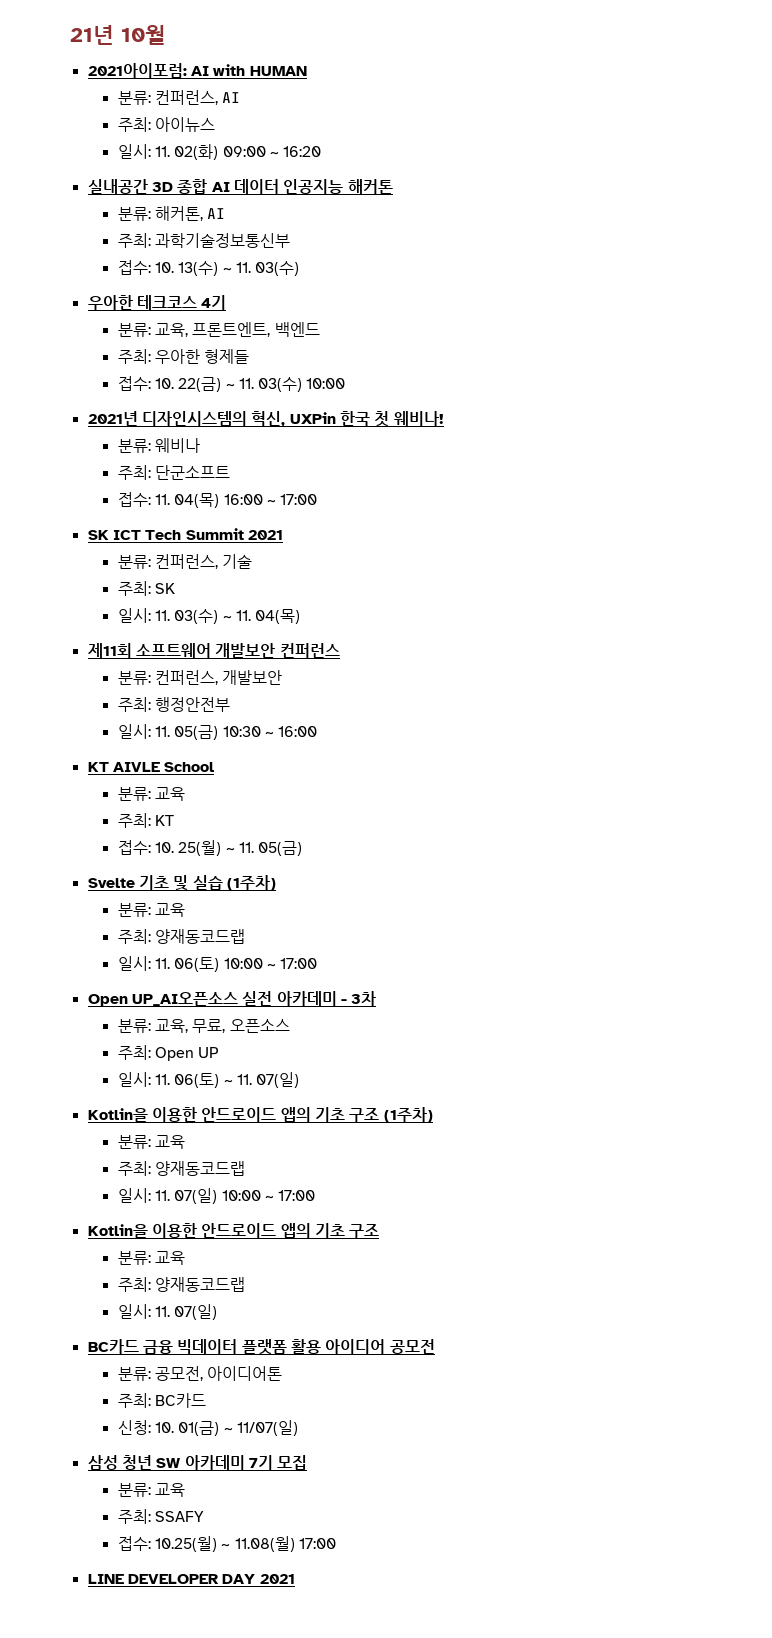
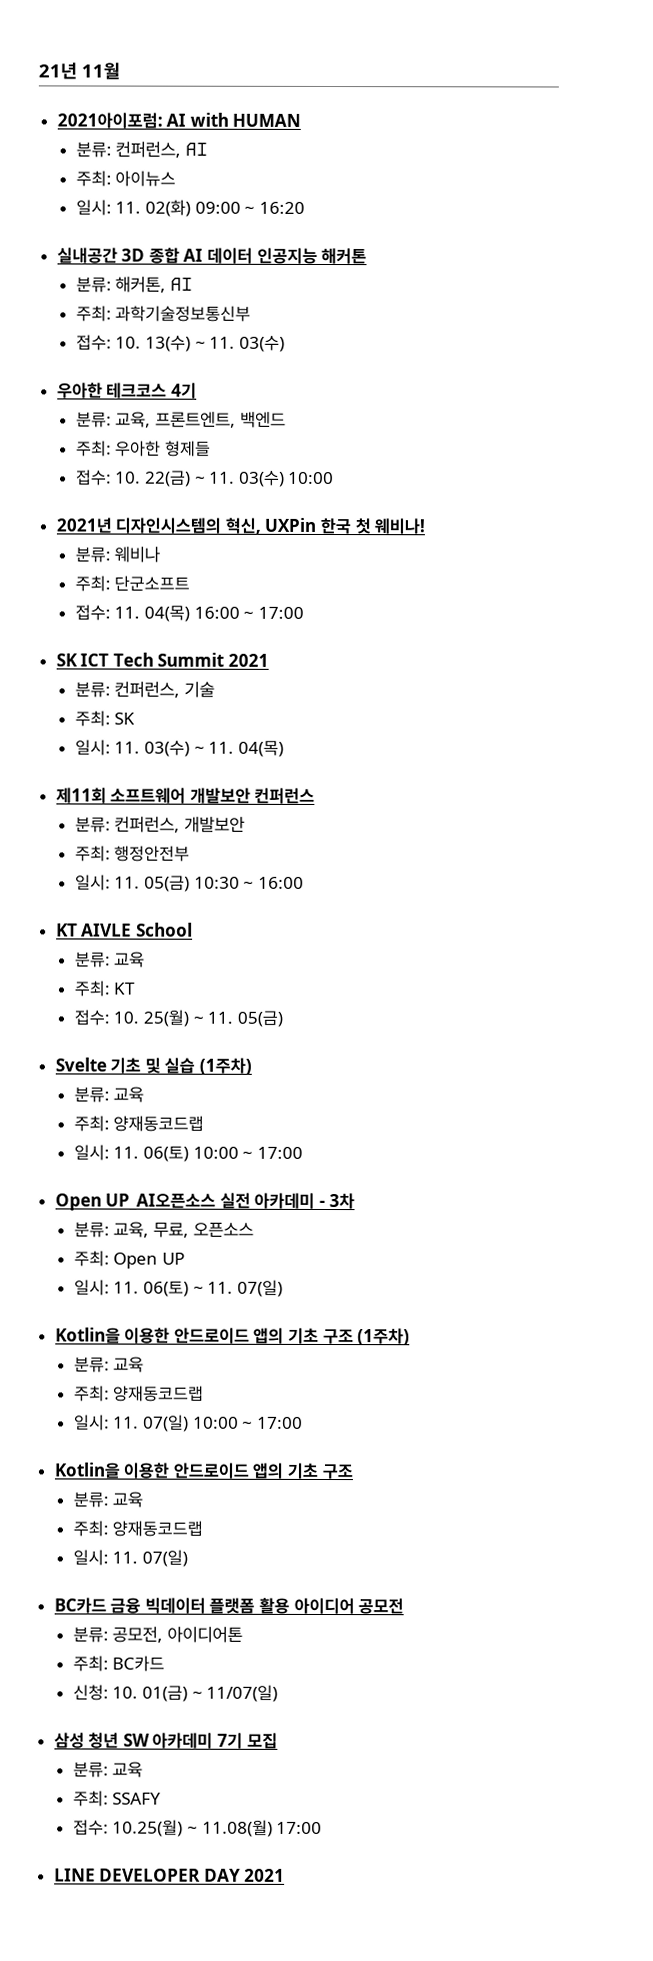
- 21년 10월
+ 21년 11월

